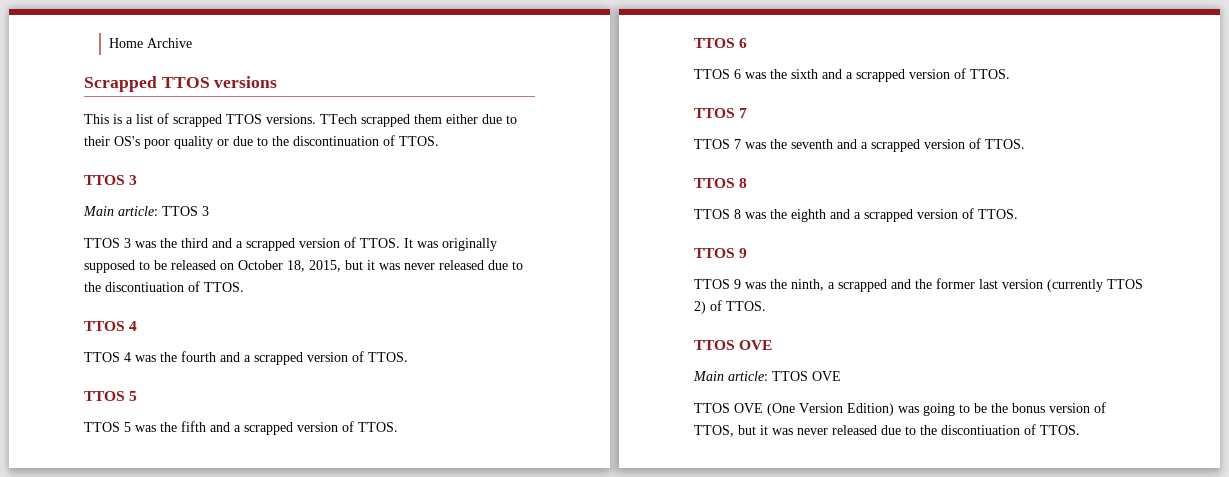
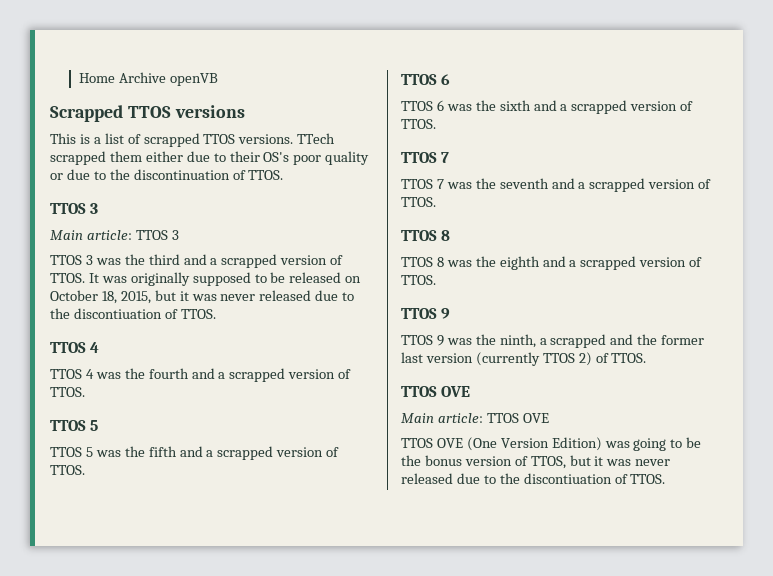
- Home Archive
+ Home Archive openVB

